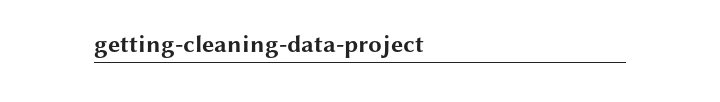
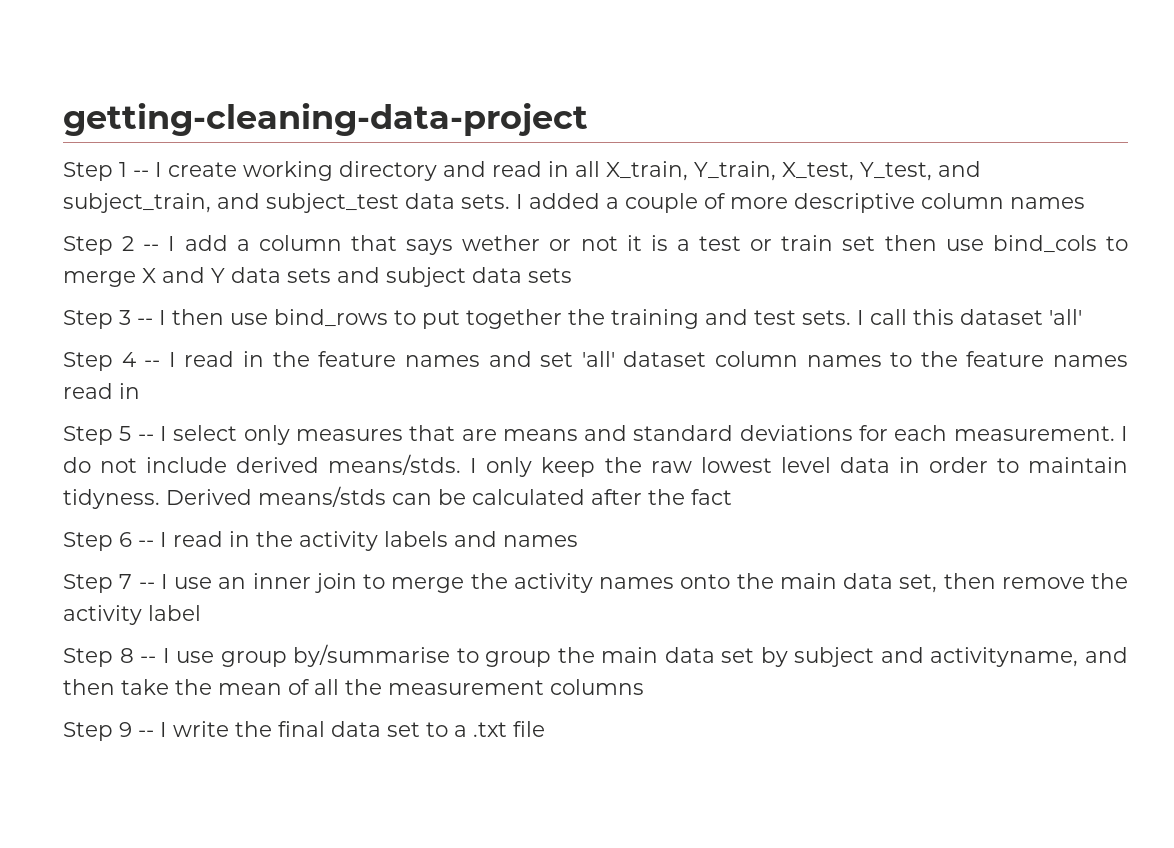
+ Step 1 -- I create working directory and read in all X_train, Y_train, X_test, Y_test, and subject_train, and subject_test data sets. I added a couple of more descriptive column names
+ Step 2 -- I add a column that says wether or not it is a test or train set then use bind_cols to merge X and Y data sets and subject data sets
+ Step 3 -- I then use bind_rows to put together the training and test sets. I call this dataset 'all'
+ Step 4 -- I read in the feature names and set 'all' dataset column names to the feature names read in
+ Step 5 -- I select only measures that are means and standard deviations for each measurement. I do not include derived means/stds. I only keep the raw lowest level data in order to maintain tidyness. Derived means/stds can be calculated after the fact
+ Step 6 -- I read in the activity labels and names
+ Step 7 -- I use an inner join to merge the activity names onto the main data set, then remove the activity label
+ Step 8 -- I use group by/summarise to group the main data set by subject and activityname, and then take the mean of all the measurement columns
+ Step 9 -- I write the final data set to a .txt file

